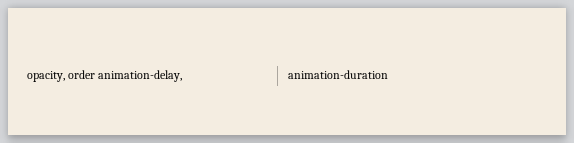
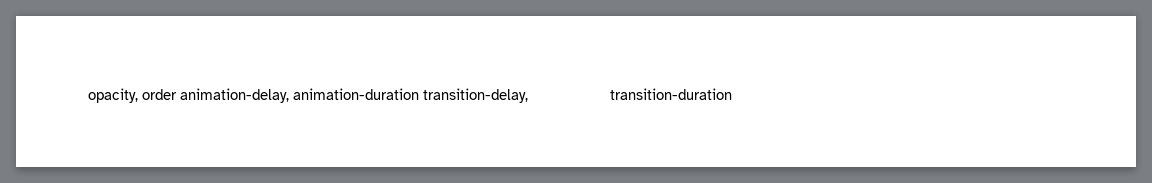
- opacity, order animation-delay, animation-duration
+ opacity, order animation-delay, animation-duration transition-delay, transition-duration

